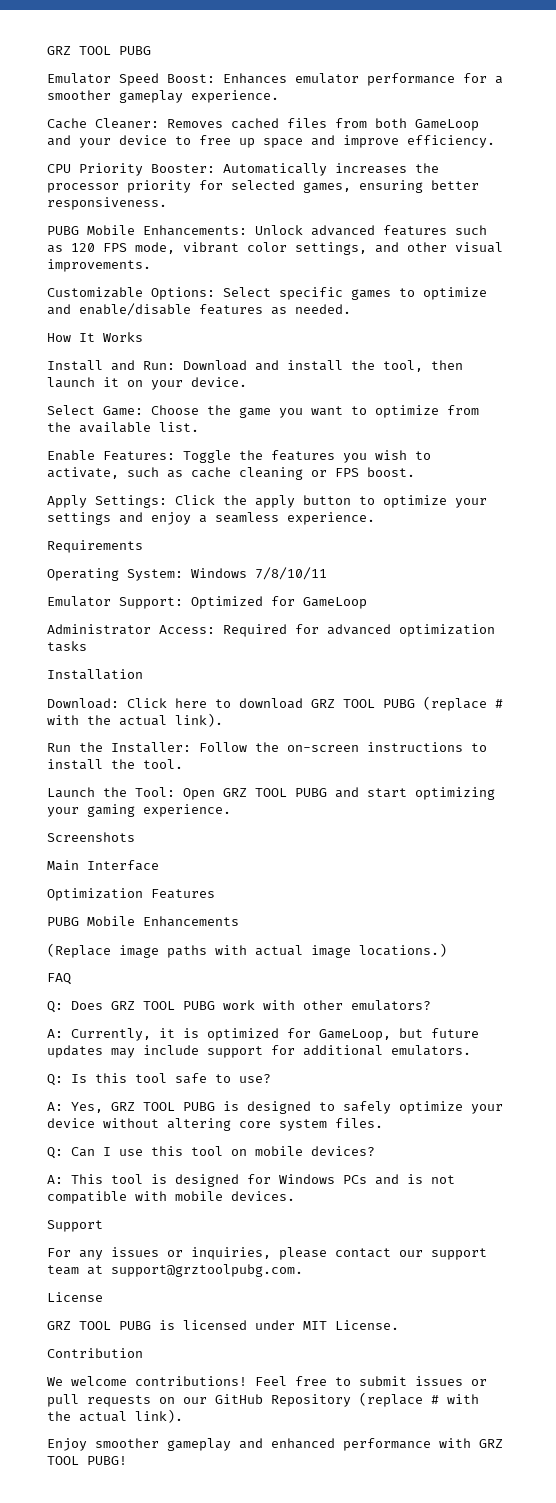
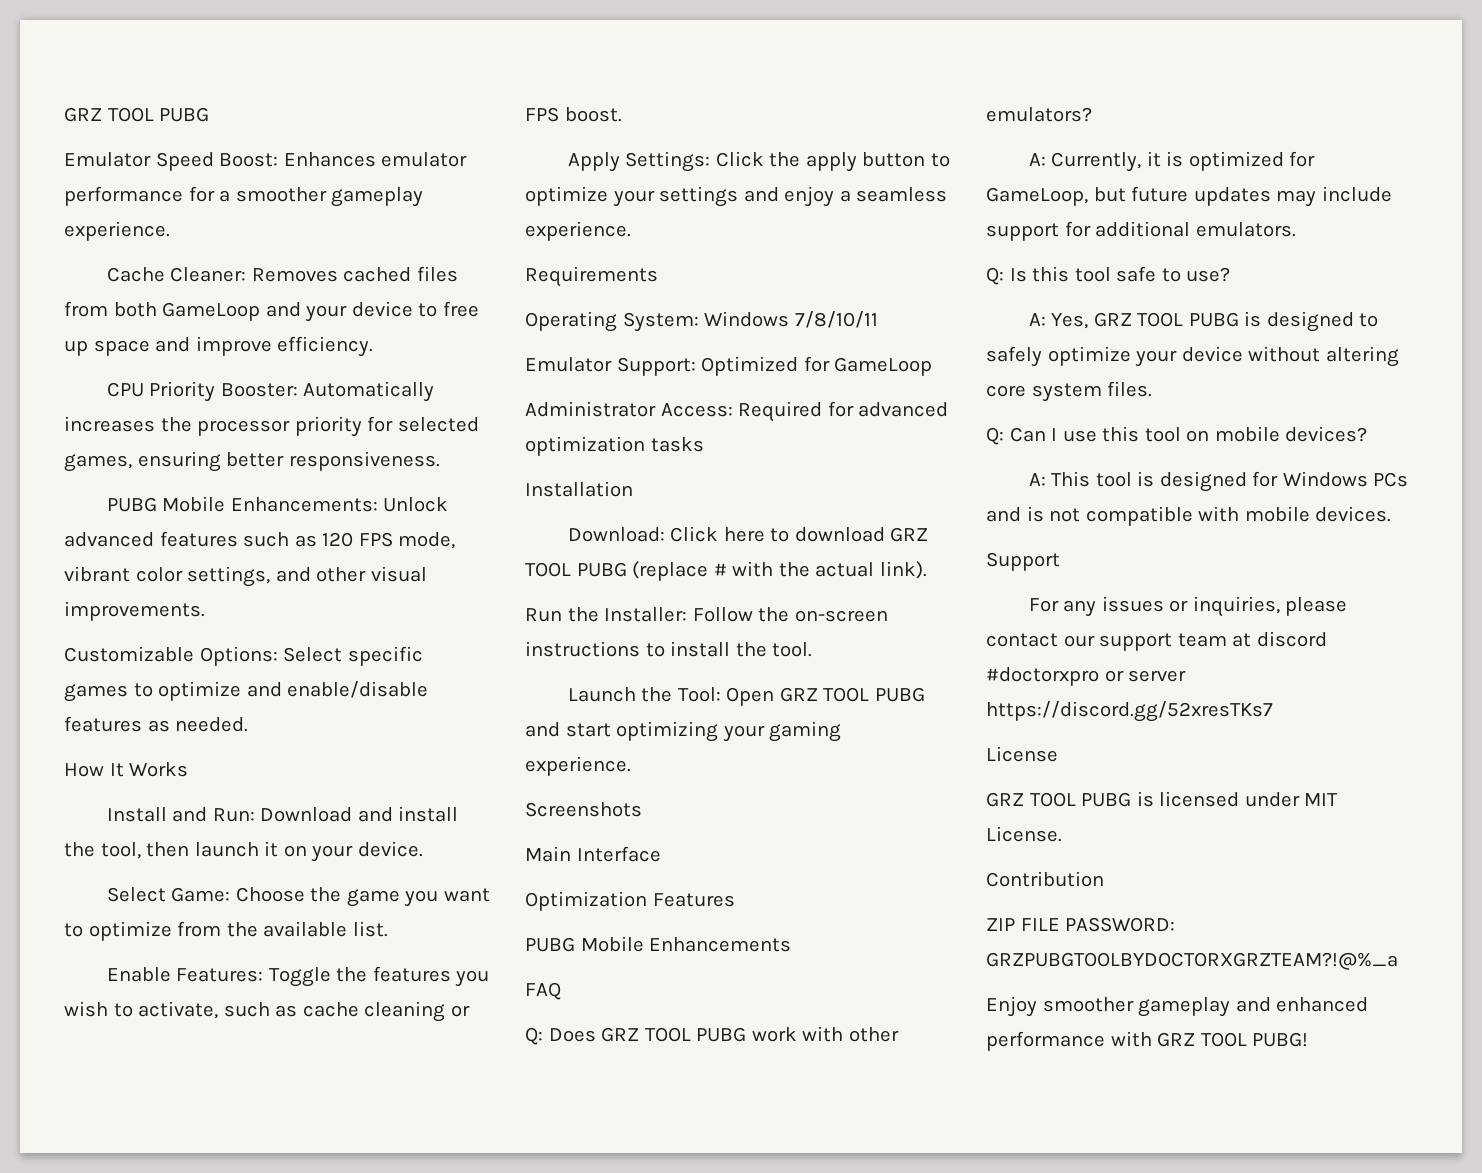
- (Replace image paths with actual image locations.)
- For any issues or inquiries, please contact our support team at support@grztoolpubg.com.
+ For any issues or inquiries, please contact our support team at discord #doctorxpro or server https://discord.gg/52xresTKs7
- We welcome contributions! Feel free to submit issues or pull requests on our GitHub Repository (replace # with the actual link).
+ ZIP FILE PASSWORD: GRZPUBGTOOLBYDOCTORXGRZTEAM?!@%_a

